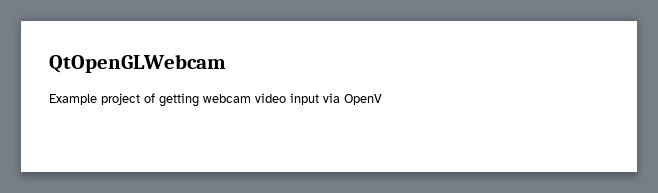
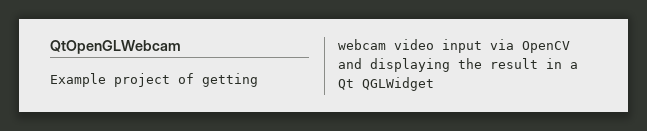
- Example project of getting webcam video input via OpenV
+ Example project of getting webcam video input via OpenCV and displaying the result in a Qt QGLWidget

